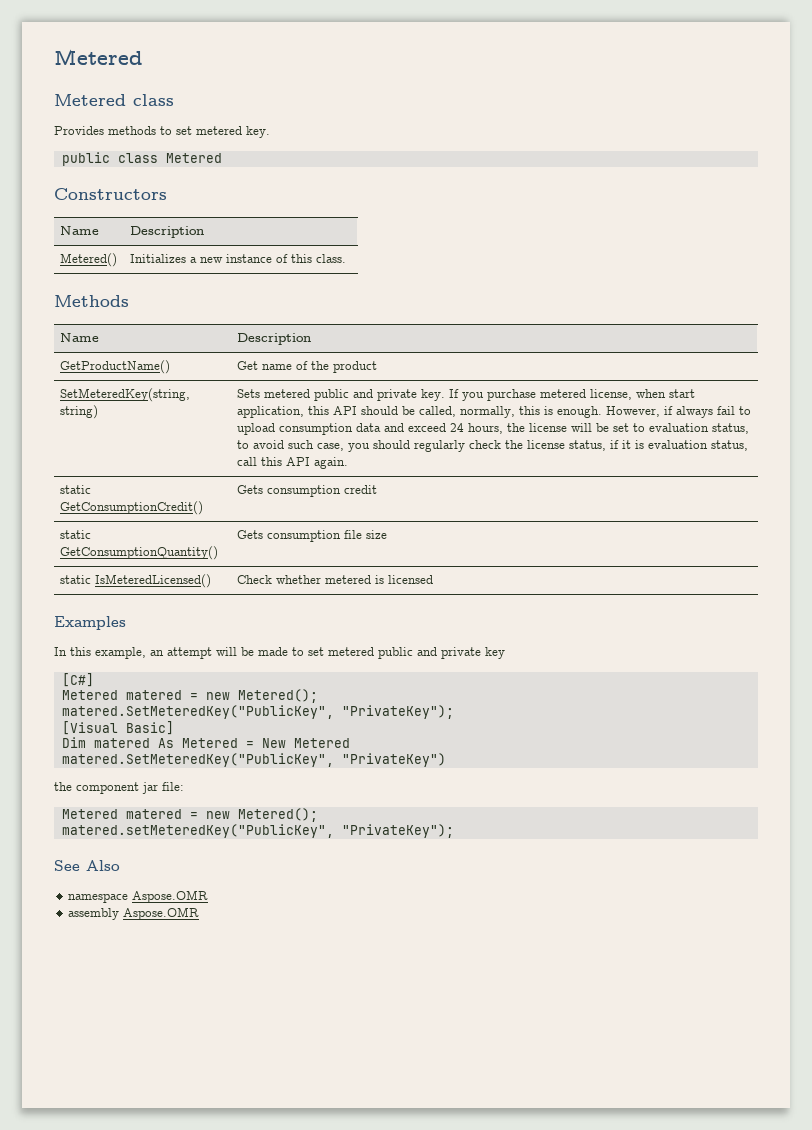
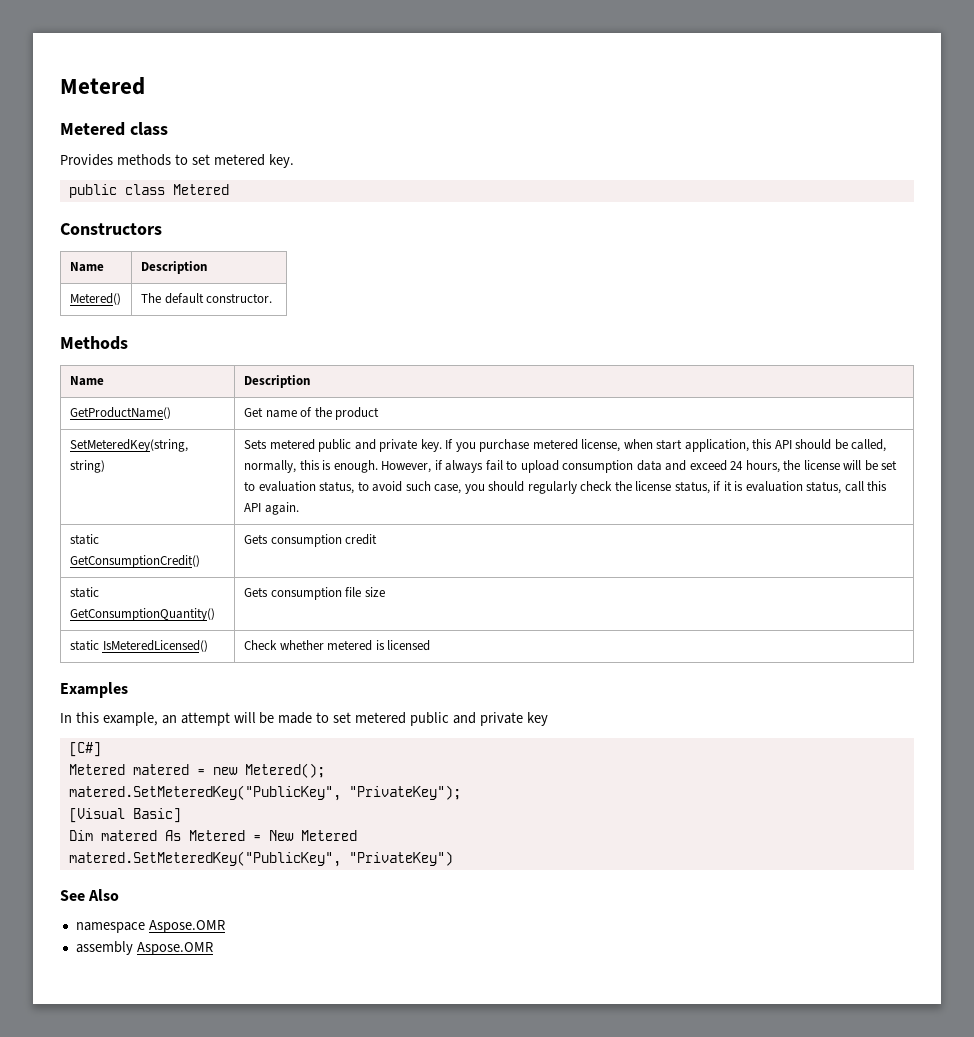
- Metered() | Initializes a new instance of this class.
+ Metered() | The default constructor.
- the component jar file:
- Metered matered = new Metered();
- matered.setMeteredKey("PublicKey", "PrivateKey");

